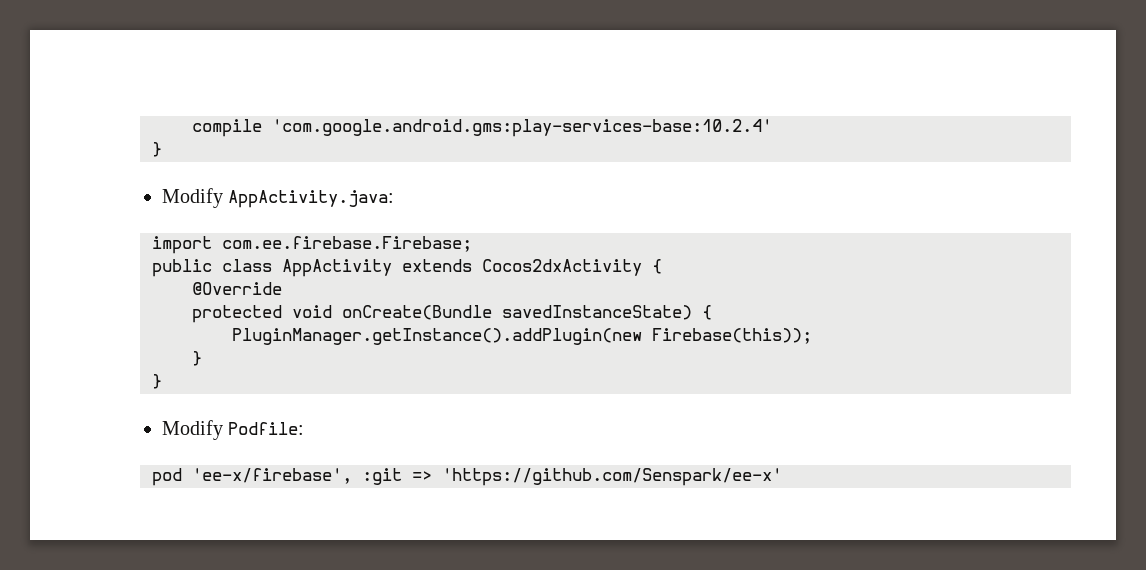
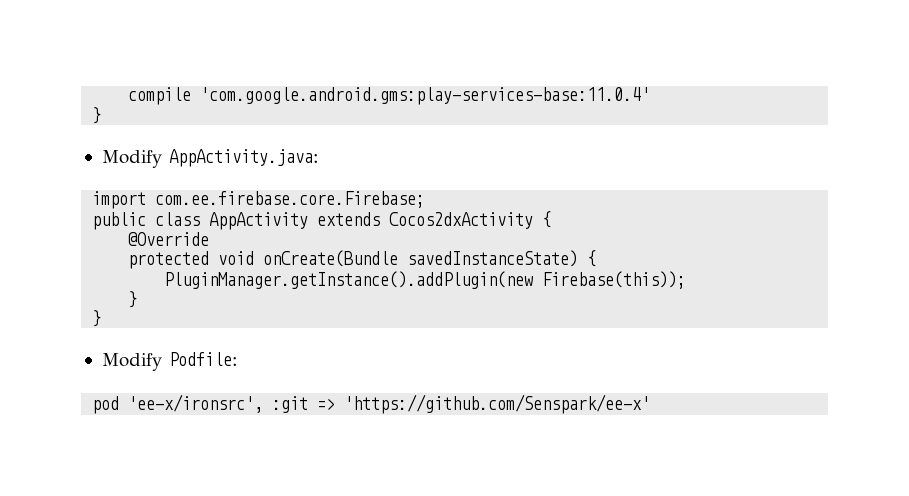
- compile 'com.google.android.gms:play-services-base:10.2.4'
+ compile 'com.google.android.gms:play-services-base:11.0.4'
- import com.ee.firebase.Firebase;
+ import com.ee.firebase.core.Firebase;
- pod 'ee-x/firebase', :git => 'https://github.com/Senspark/ee-x'
+ pod 'ee-x/ironsrc', :git => 'https://github.com/Senspark/ee-x'

